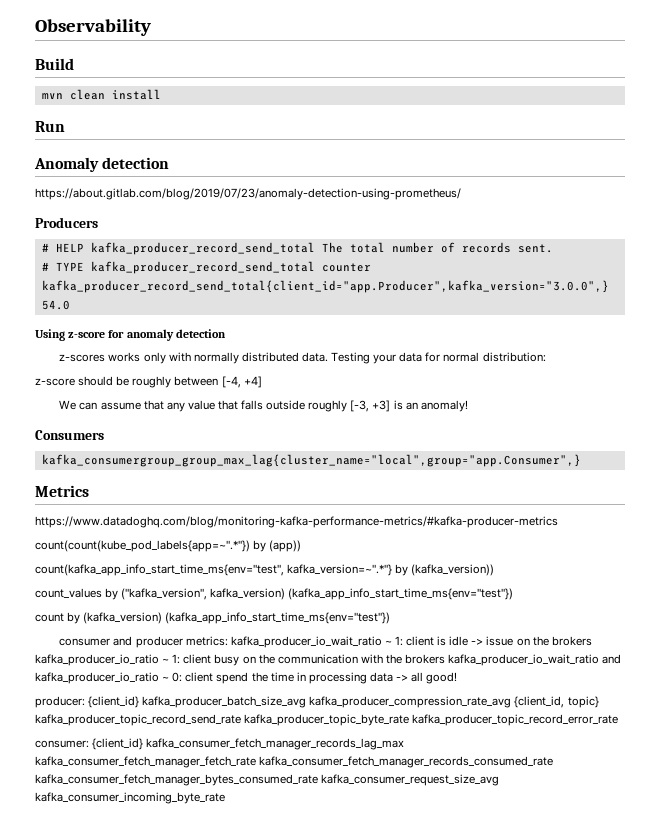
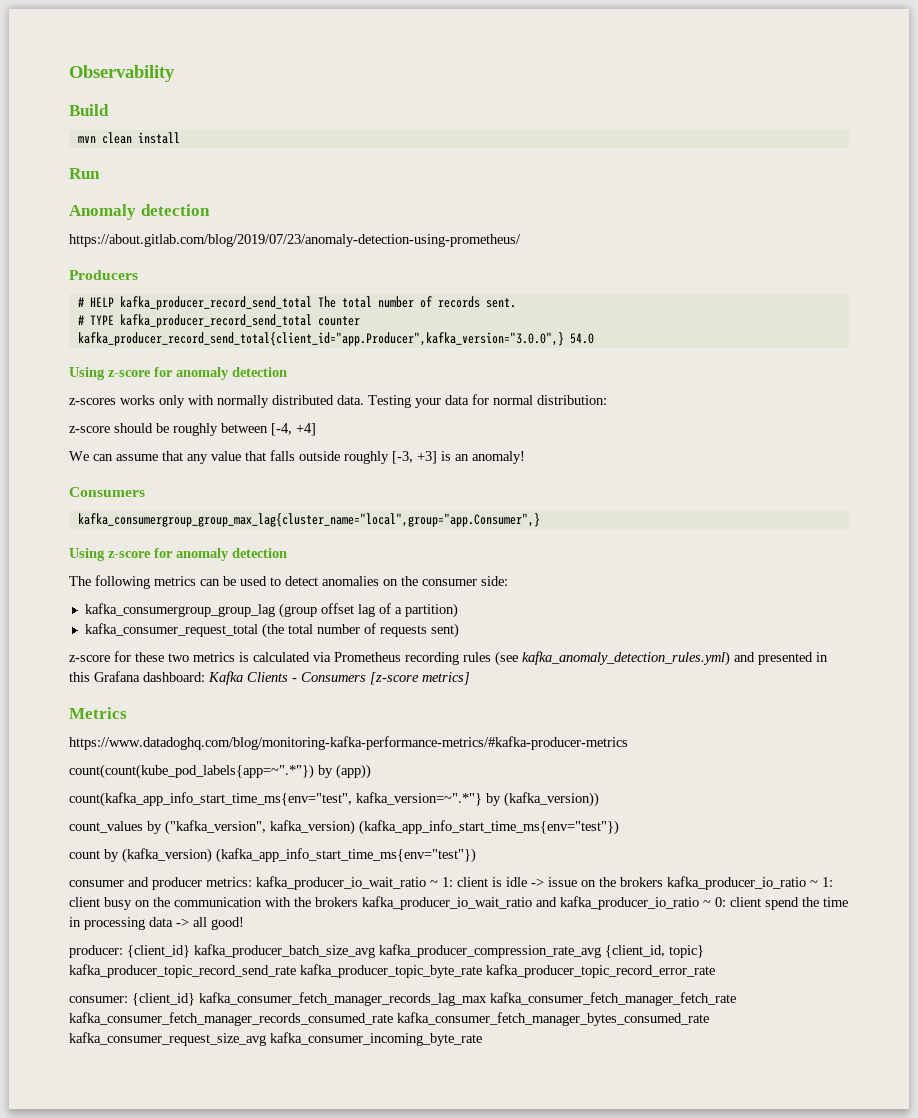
  kafka_consumergroup_group_max_lag{cluster_name="local",group="app.Consumer",}
+ Using z-score for anomaly detection
+ The following metrics can be used to detect anomalies on the consumer side:
+ kafka_consumergroup_group_lag (group offset lag of a partition)
+ kafka_consumer_request_total (the total number of requests sent)
+ z-score for these two metrics is calculated via Prometheus recording rules (see kafka_anomaly_detection_rules.yml) and presented in this Grafana dashboard: Kafka Clients - Consumers [z-score metrics]

